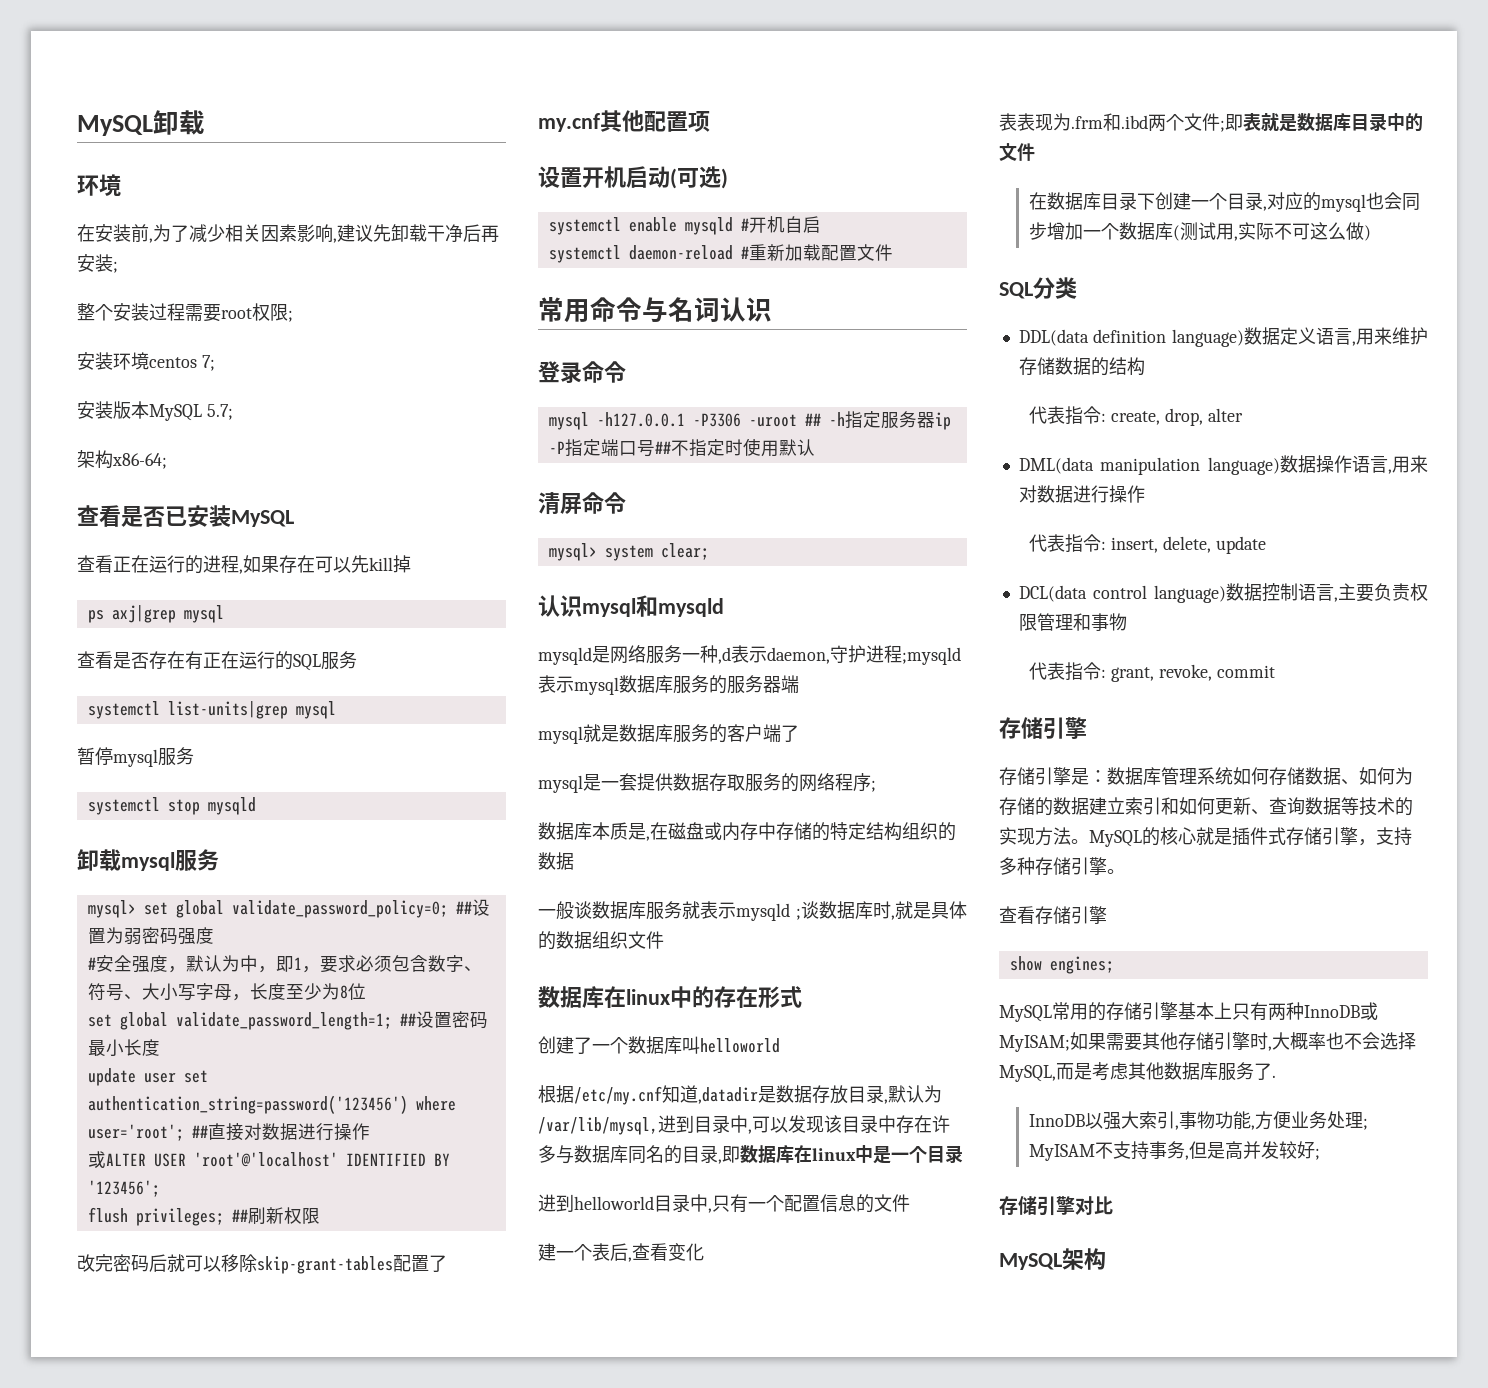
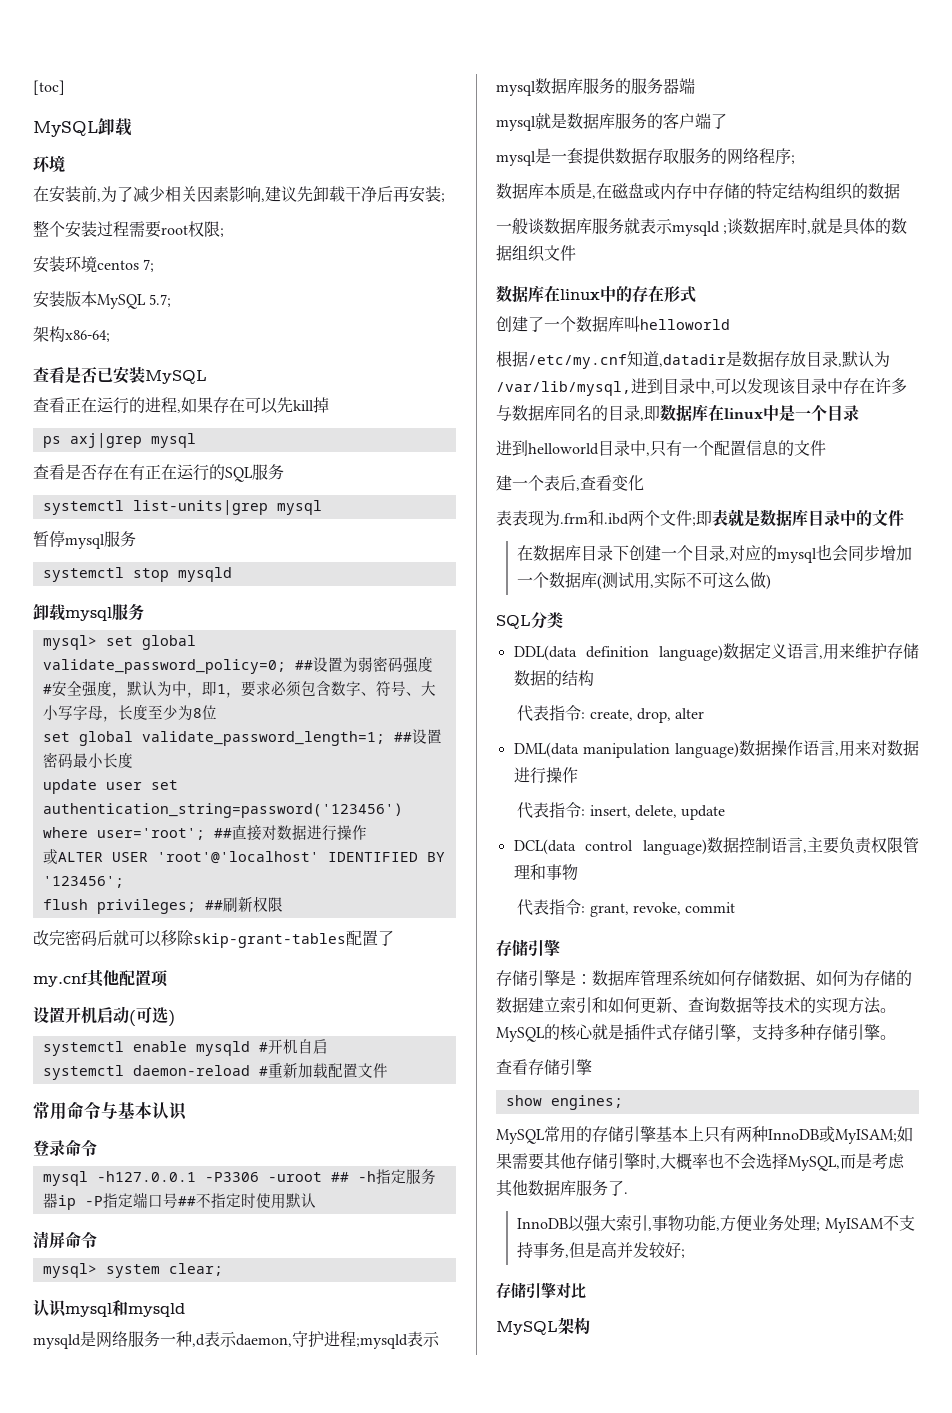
+ [toc]
- 常用命令与名词认识
+ 常用命令与基本认识

